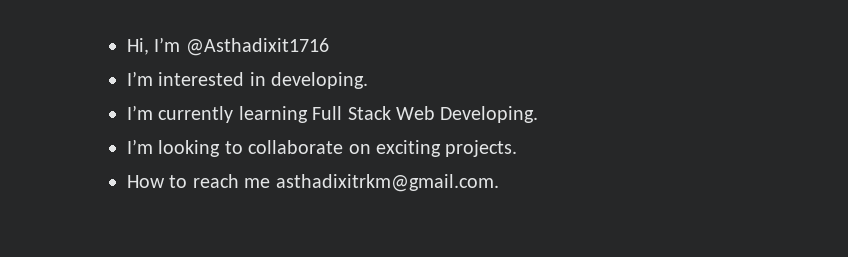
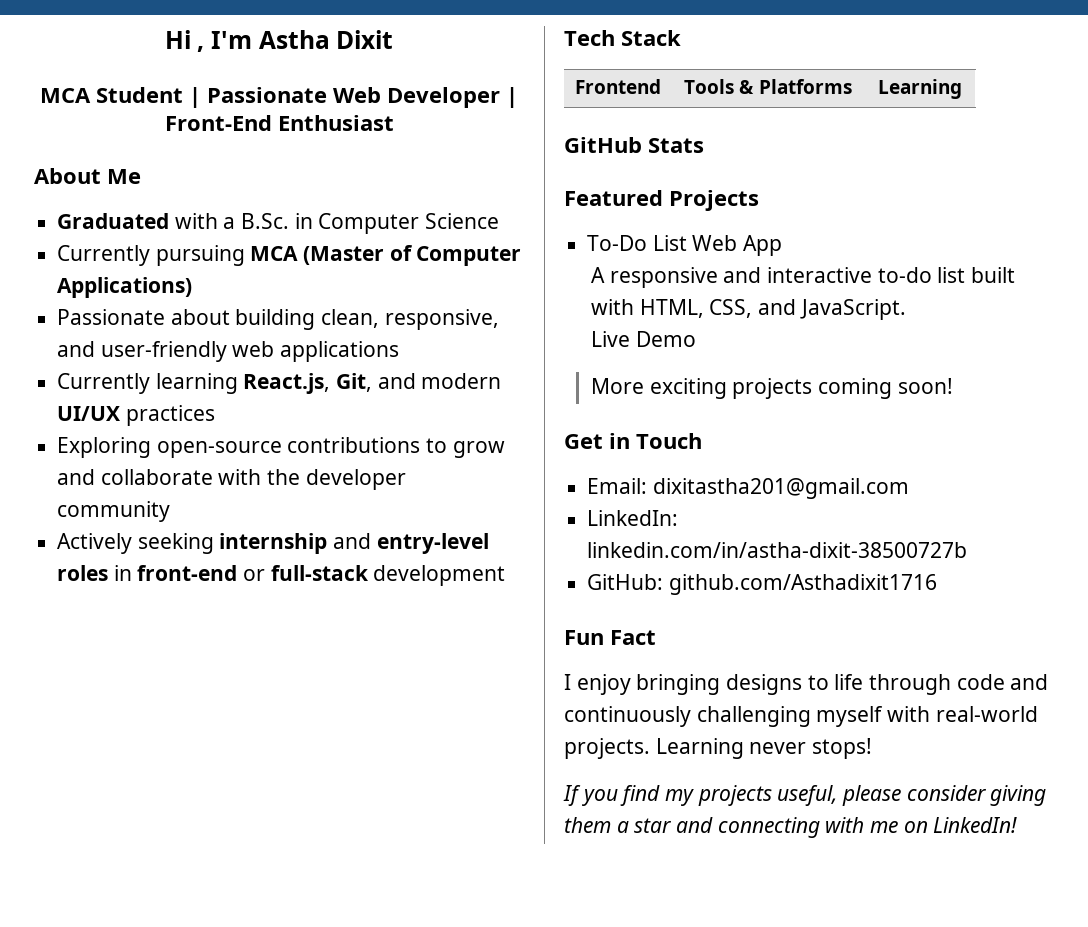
- Hi, I’m @Asthadixit1716
- I’m interested in developing.
- I’m currently learning Full Stack Web Developing.
- I’m looking to collaborate on exciting projects.
- How to reach me asthadixitrkm@gmail.com.
+ Hi , I'm Astha Dixit
+ MCA Student | Passionate Web Developer | Front-End Enthusiast
+ About Me
+ Graduated with a B.Sc. in Computer Science
+ Currently pursuing MCA (Master of Computer Applications)
+ Passionate about building clean, responsive, and user-friendly web applications
+ Currently learning React.js, Git, and modern UI/UX practices
+ Exploring open-source contributions to grow and collaborate with the developer community
+ Actively seeking internship and entry-level roles in front-end or full-stack development
+ Tech Stack
+ Frontend | Tools & Platforms | Learning
+ GitHub Stats
+ Featured Projects
+ To-Do List Web App
+ A responsive and interactive to-do list built with HTML, CSS, and JavaScript.
+ Live Demo
+ More exciting projects coming soon!
+ Get in Touch
+ Email: dixitastha201@gmail.com
+ LinkedIn: linkedin.com/in/astha-dixit-38500727b
+ GitHub: github.com/Asthadixit1716
+ Fun Fact
+ I enjoy bringing designs to life through code and continuously challenging myself with real-world projects. Learning never stops!
+ If you find my projects useful, please consider giving them a star and connecting with me on LinkedIn!

